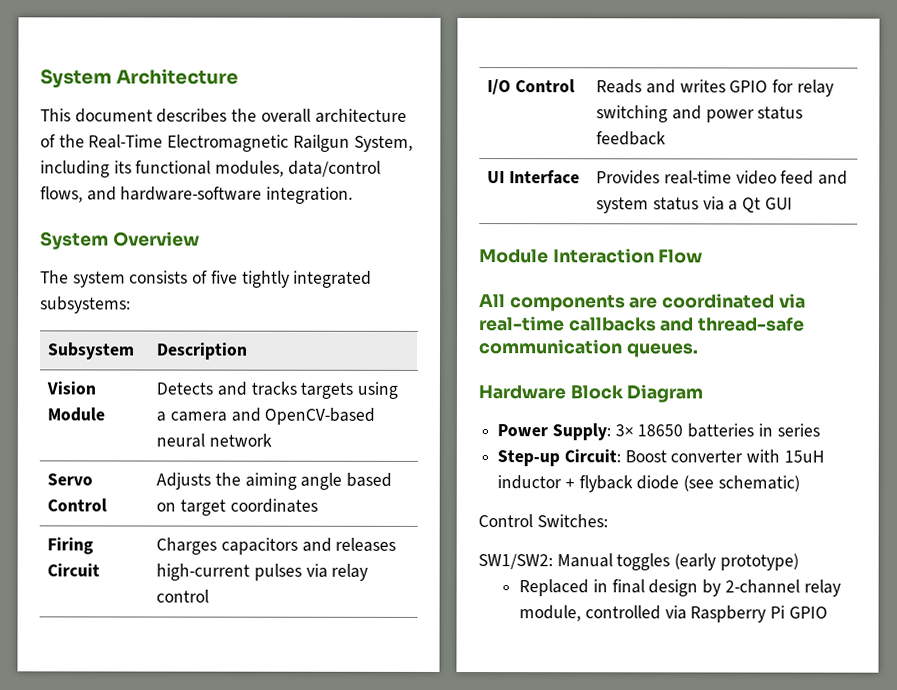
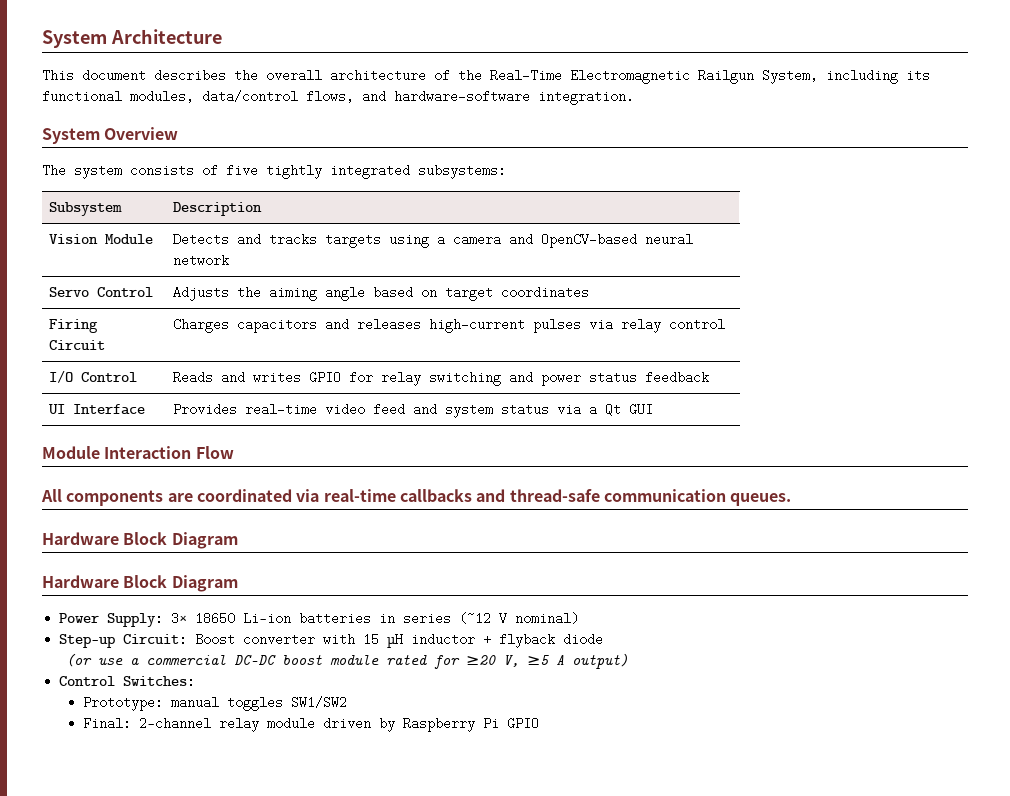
  All components are coordinated via real-time callbacks and thread-safe communication queues.
+ Hardware Block Diagram
- Power Supply: 3× 18650 batteries in series
+ Power Supply: 3× 18650 Li‑ion batteries in series (~12 V nominal)
- Step‑up Circuit: Boost converter with 15uH inductor + flyback diode (see schematic)
+ Step‑up Circuit: Boost converter with 15 µH inductor + flyback diode
+ (or use a commercial DC–DC boost module rated for ≥20 V, ≥5 A output)
  Control Switches:
- SW1/SW2: Manual toggles (early prototype)
- Replaced in final design by 2-channel relay module, controlled via Raspberry Pi GPIO
+ Prototype: manual toggles SW1/SW2
+ Final: 2‑channel relay module driven by Raspberry Pi GPIO

